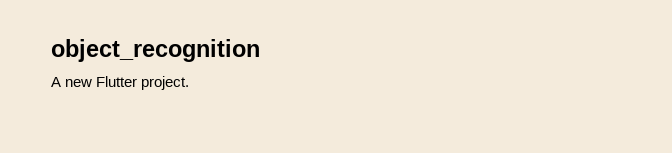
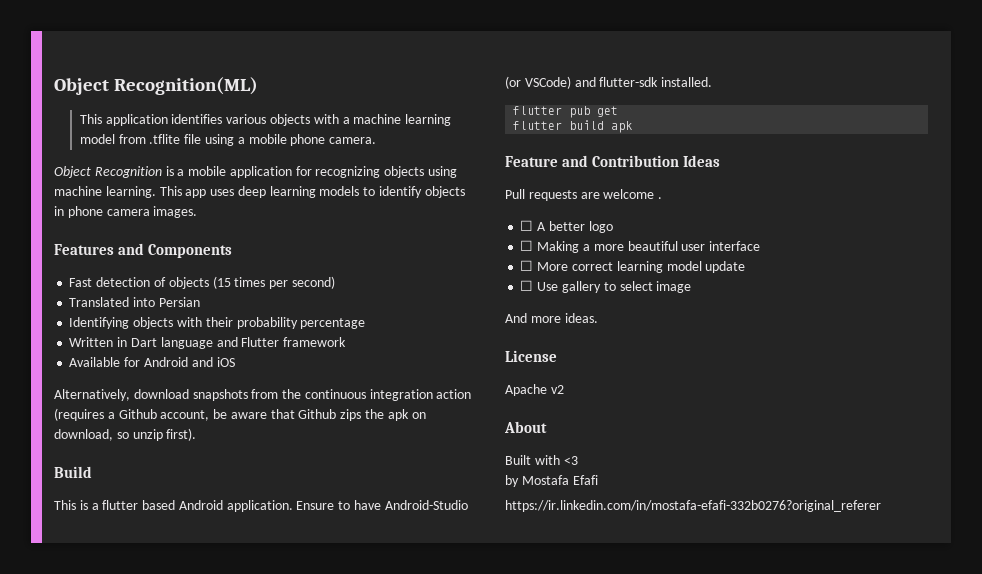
- object_recognition
- A new Flutter project.
+ Object Recognition(ML)
+ This application identifies various objects with a machine learning model from .tflite file using a mobile phone camera.
+ Object Recognition is a mobile application for recognizing objects using machine learning. This app uses deep learning models to identify objects in phone camera images.
+ Features and Components
+ Fast detection of objects (15 times per second)
+ Translated into Persian
+ Identifying objects with their probability percentage
+ Written in Dart language and Flutter framework
+ Available for Android and iOS
+ Alternatively, download snapshots from the continuous integration action (requires a Github account, be aware that Github zips the apk on download, so unzip first).
+ Build
+ This is a flutter based Android application. Ensure to have Android-Studio (or VSCode) and flutter-sdk installed.
+ flutter pub get
+ flutter build apk
+ Feature and Contribution Ideas
+ Pull requests are welcome .
+ ☐ A better logo
+ ☐ Making a more beautiful user interface
+ ☐ More correct learning model update
+ ☐ Use gallery to select image
+ And more ideas.
+ License
+ Apache v2
+ About
+ Built with <3
+ by Mostafa Efafi
+ https://ir.linkedin.com/in/mostafa-efafi-332b0276?original_referer

